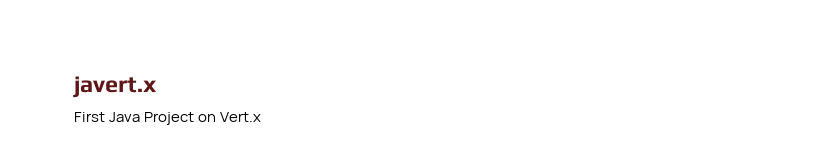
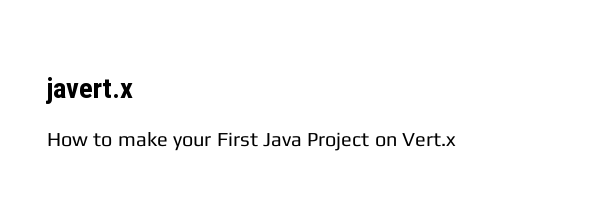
- First Java Project on Vert.x
+ How to make your First Java Project on Vert.x

